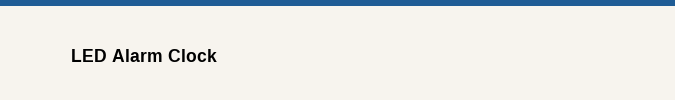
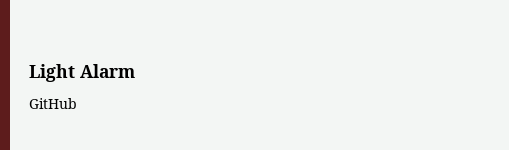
- LED Alarm Clock
+ Light Alarm
+ GitHub

